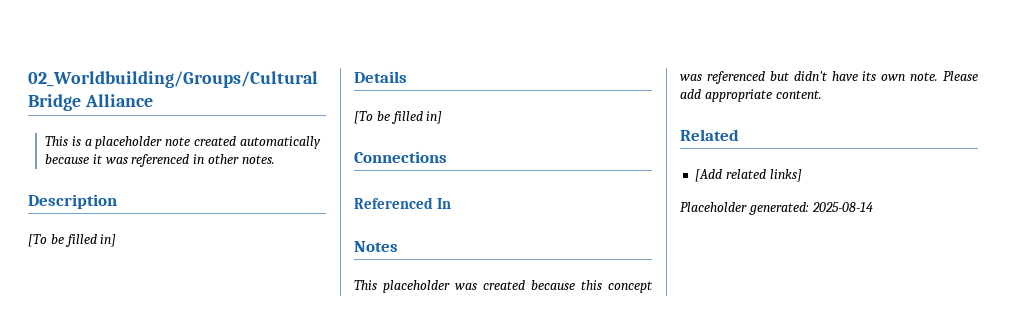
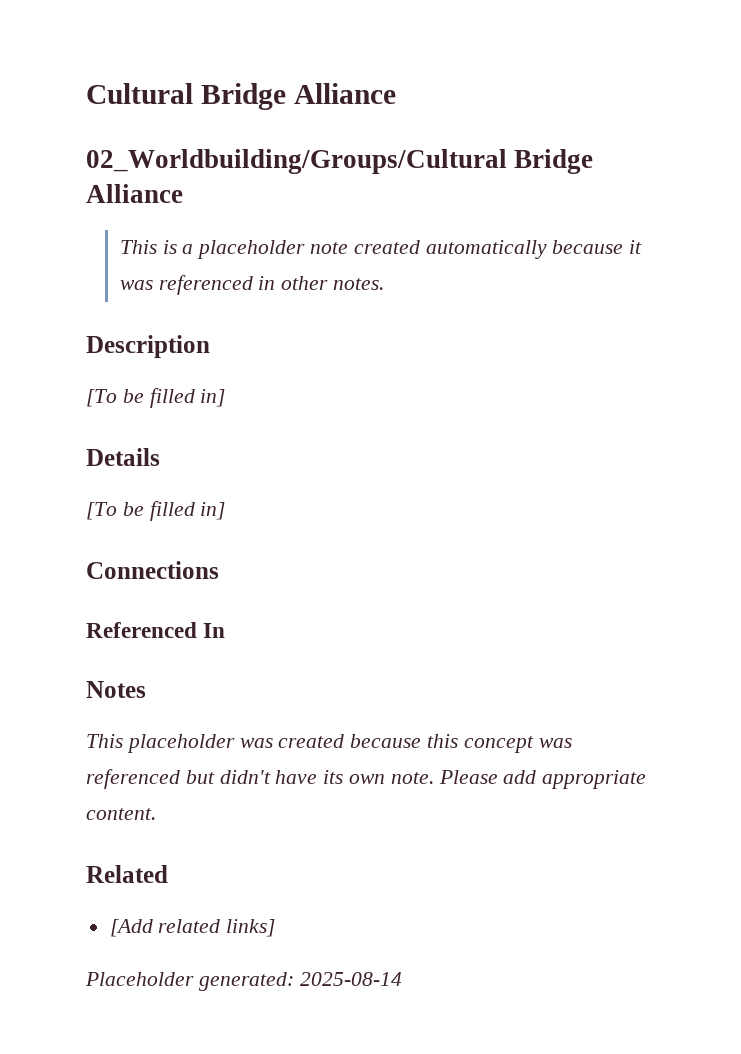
+ Cultural Bridge Alliance

